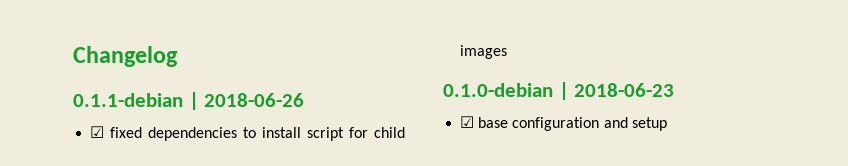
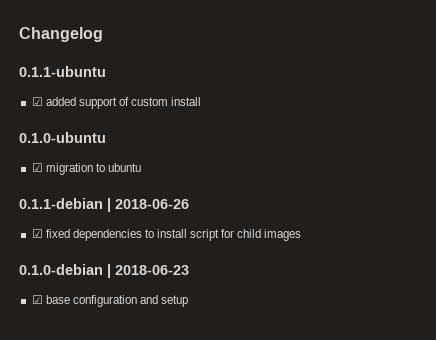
+ 0.1.1-ubuntu
+ ☑ added support of custom install
+ 0.1.0-ubuntu
+ ☑ migration to ubuntu

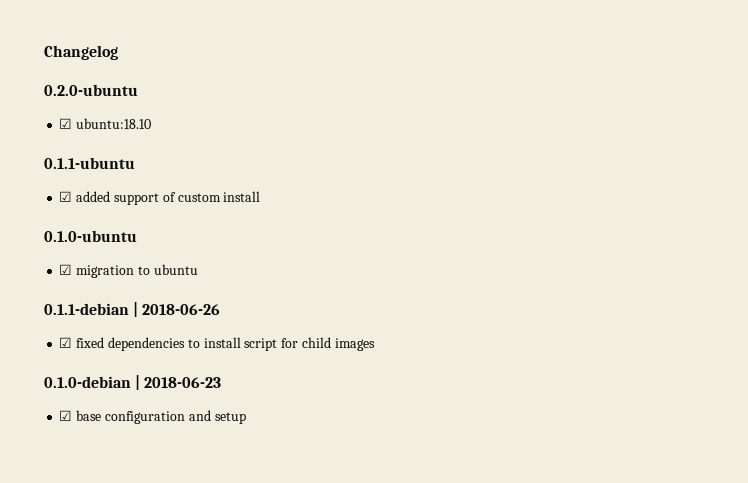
+ 0.2.0-ubuntu
+ ☑ ubuntu:18.10

